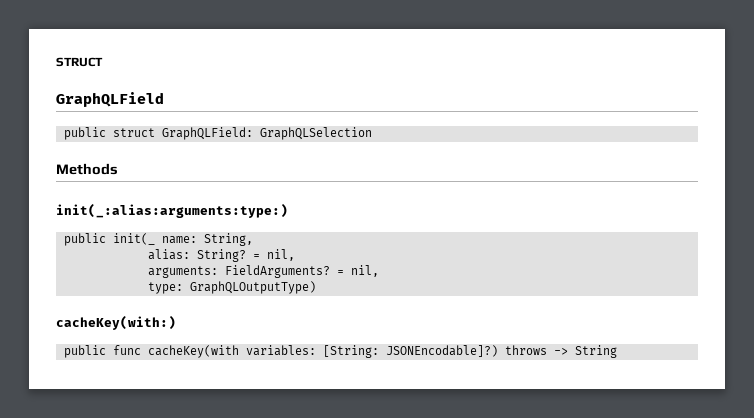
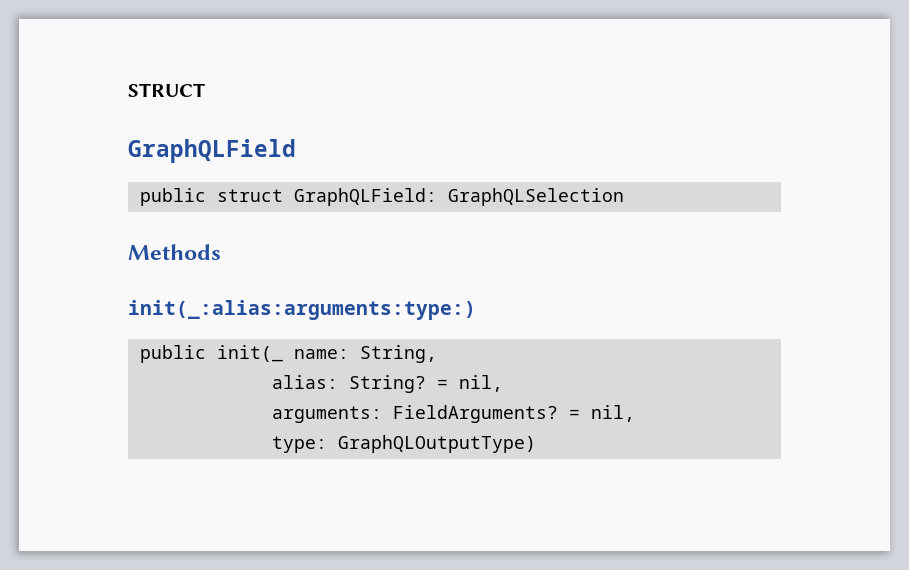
- cacheKey(with:)
- public func cacheKey(with variables: [String: JSONEncodable]?) throws -> String

